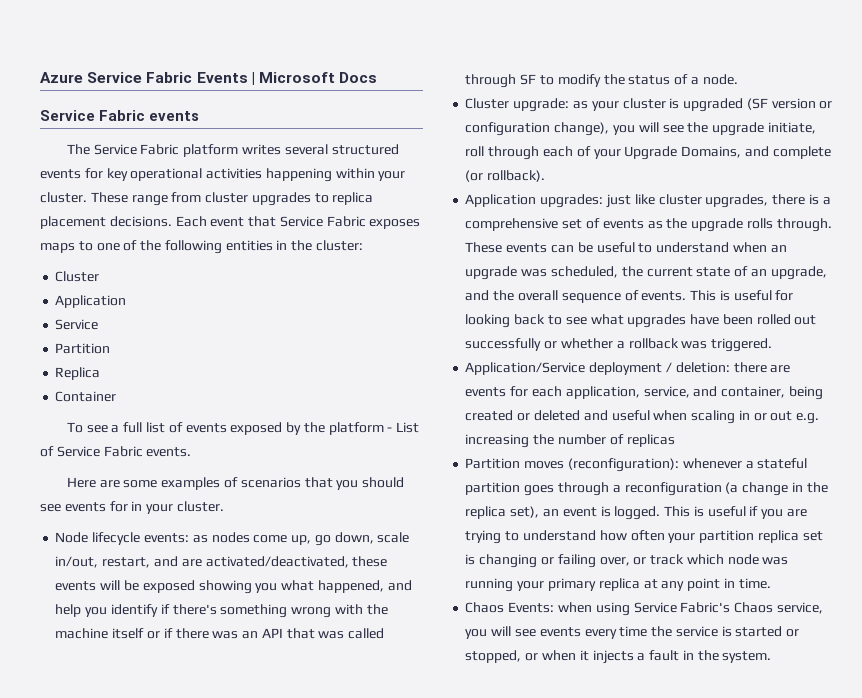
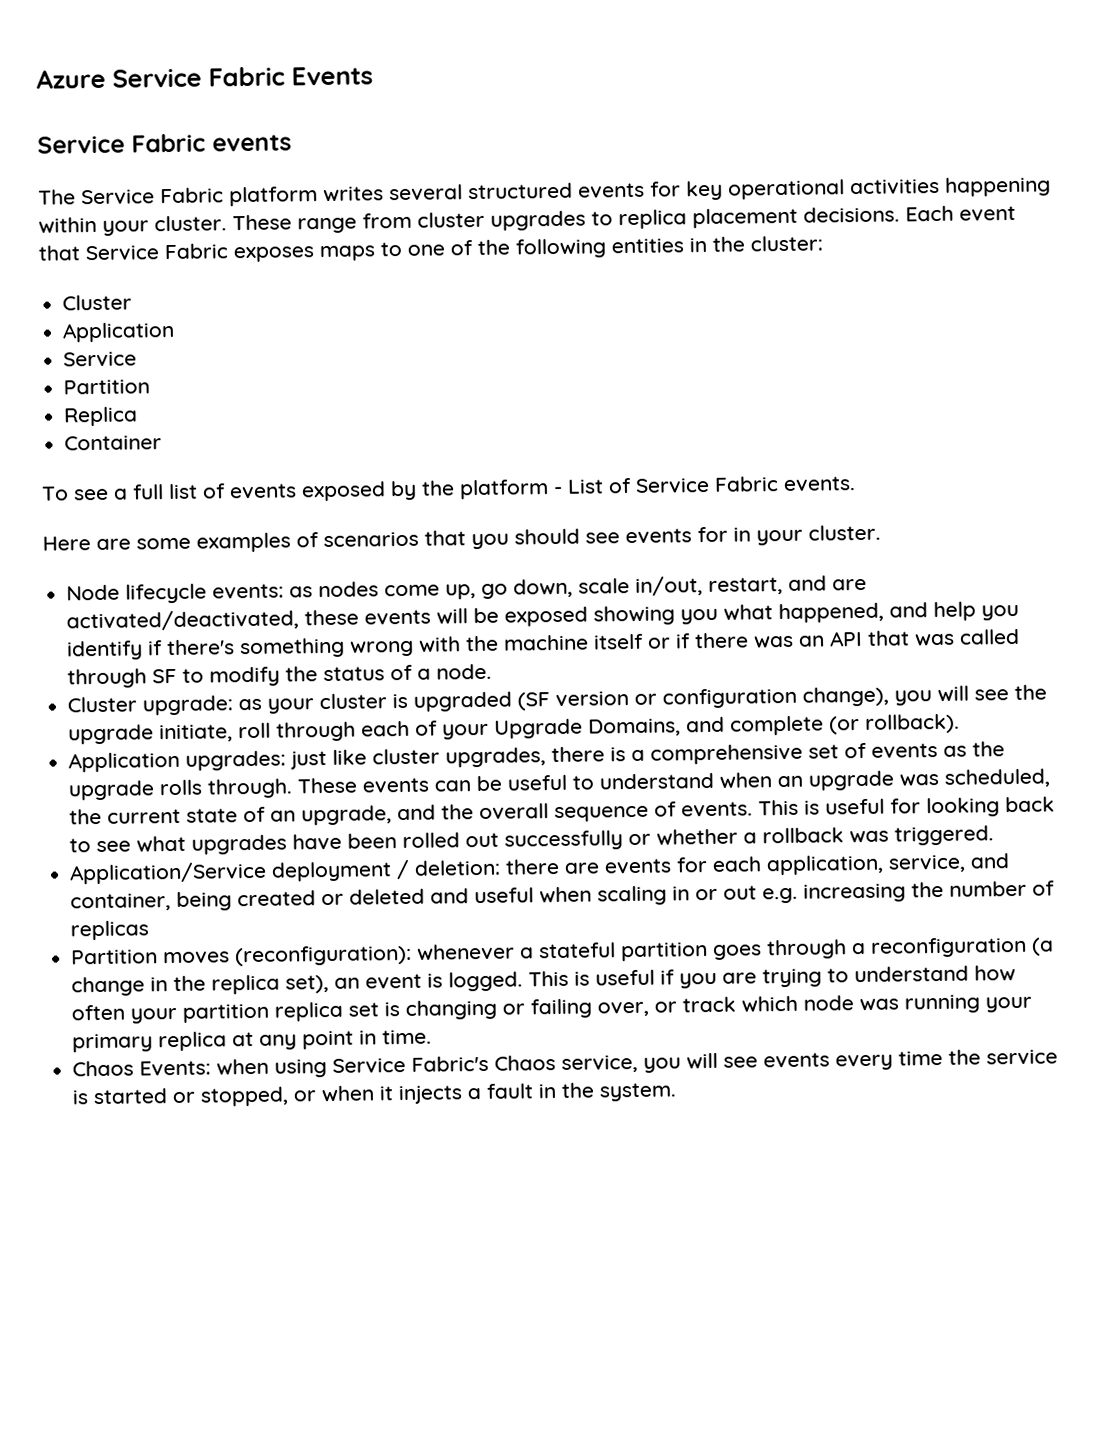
- Azure Service Fabric Events | Microsoft Docs
+ Azure Service Fabric Events

